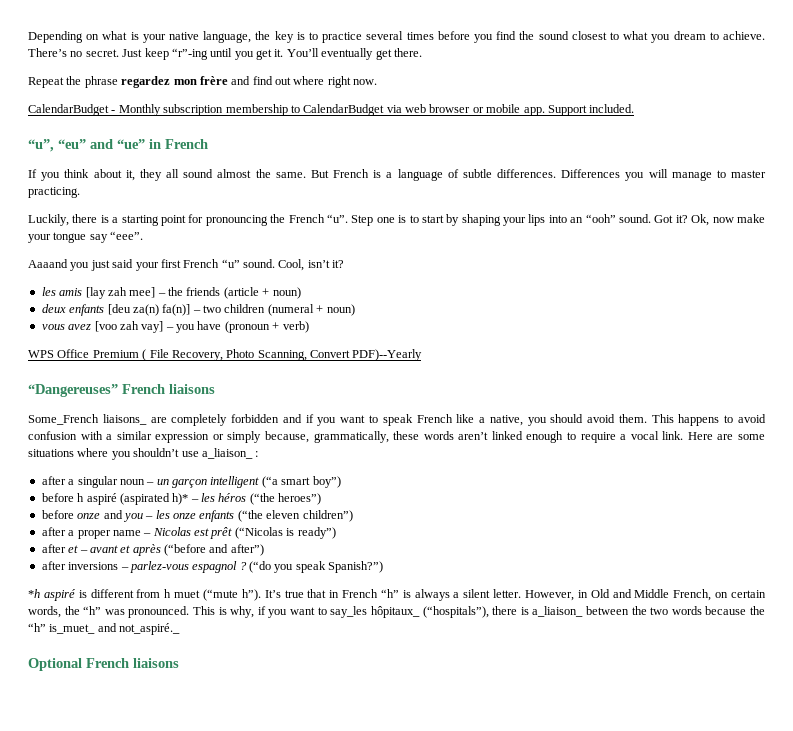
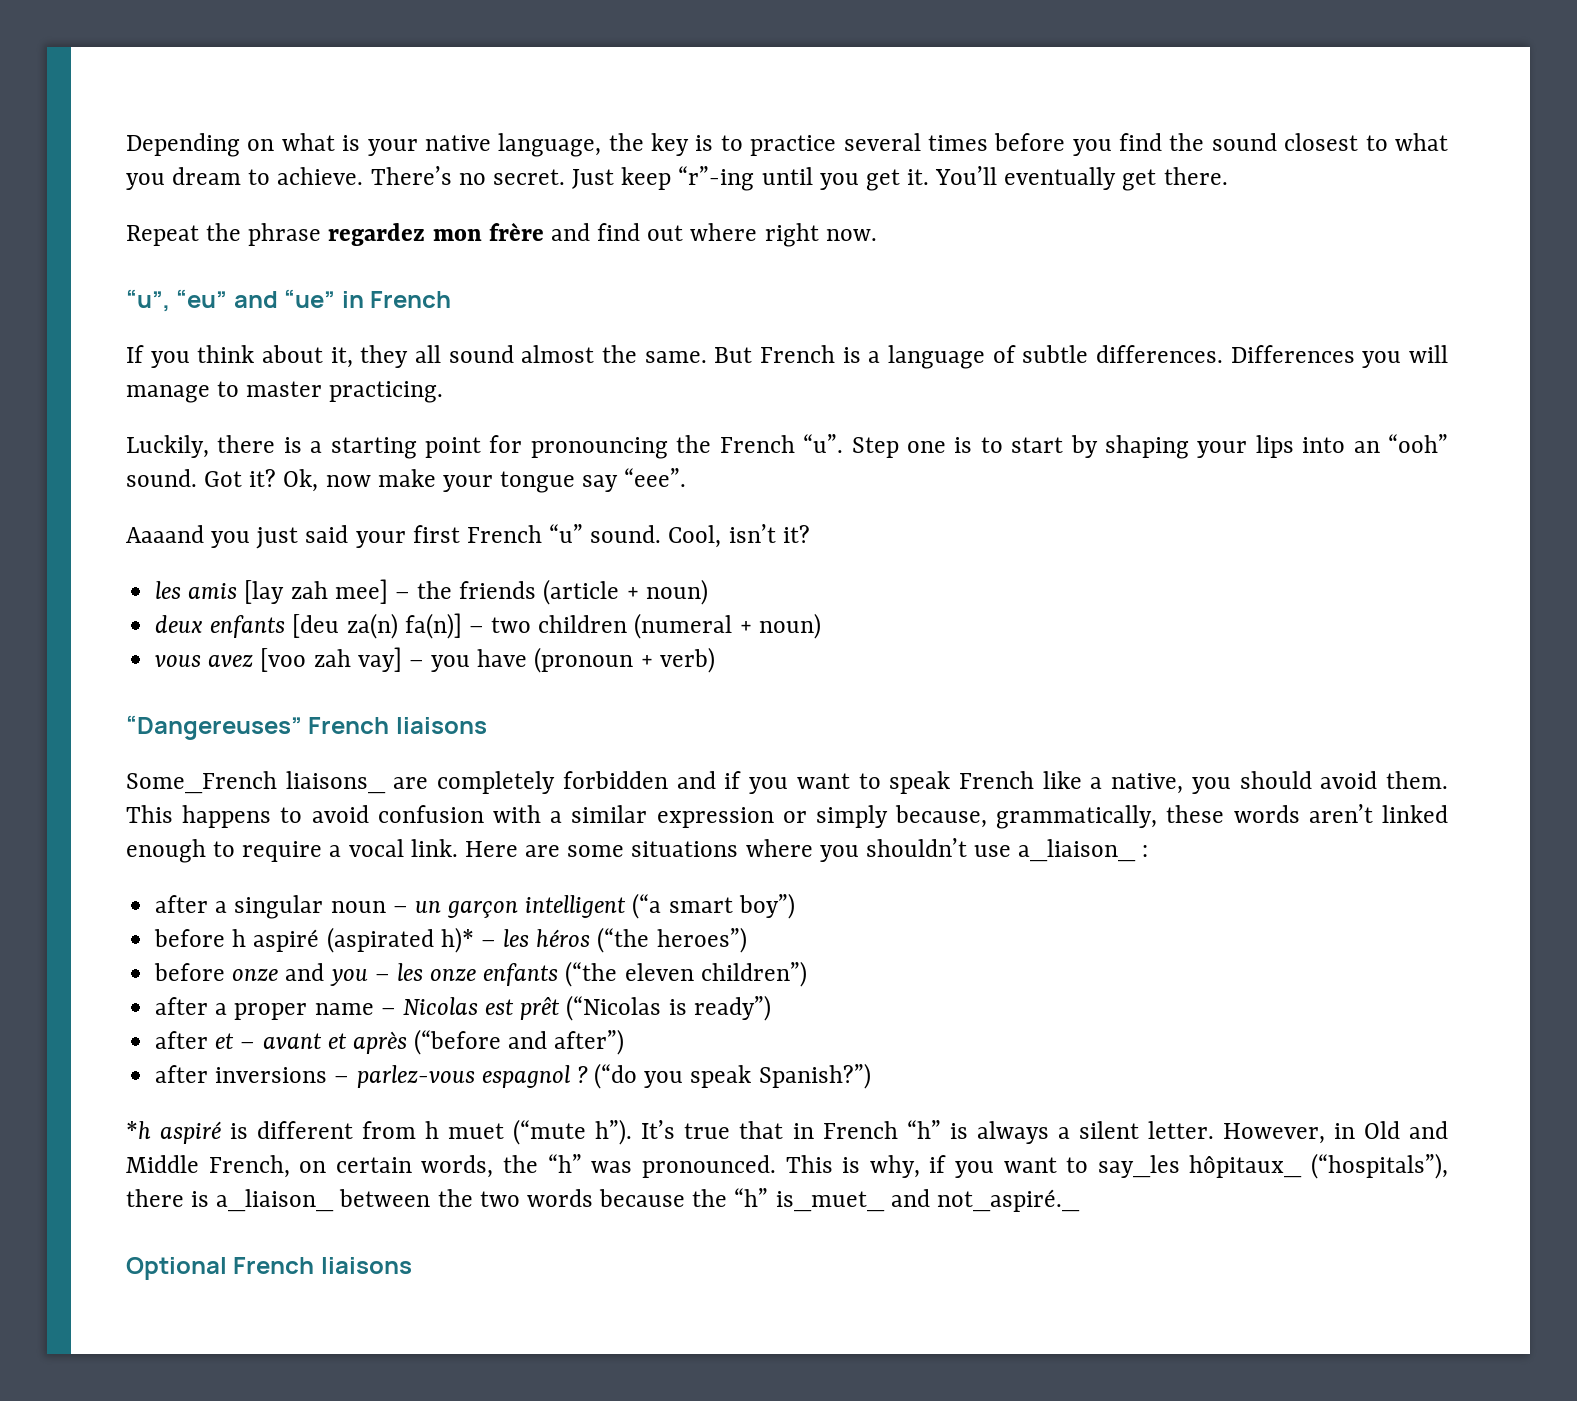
- CalendarBudget - Monthly subscription membership to CalendarBudget via web browser or mobile app. Support included.
- WPS Office Premium ( File Recovery, Photo Scanning, Convert PDF)--Yearly

